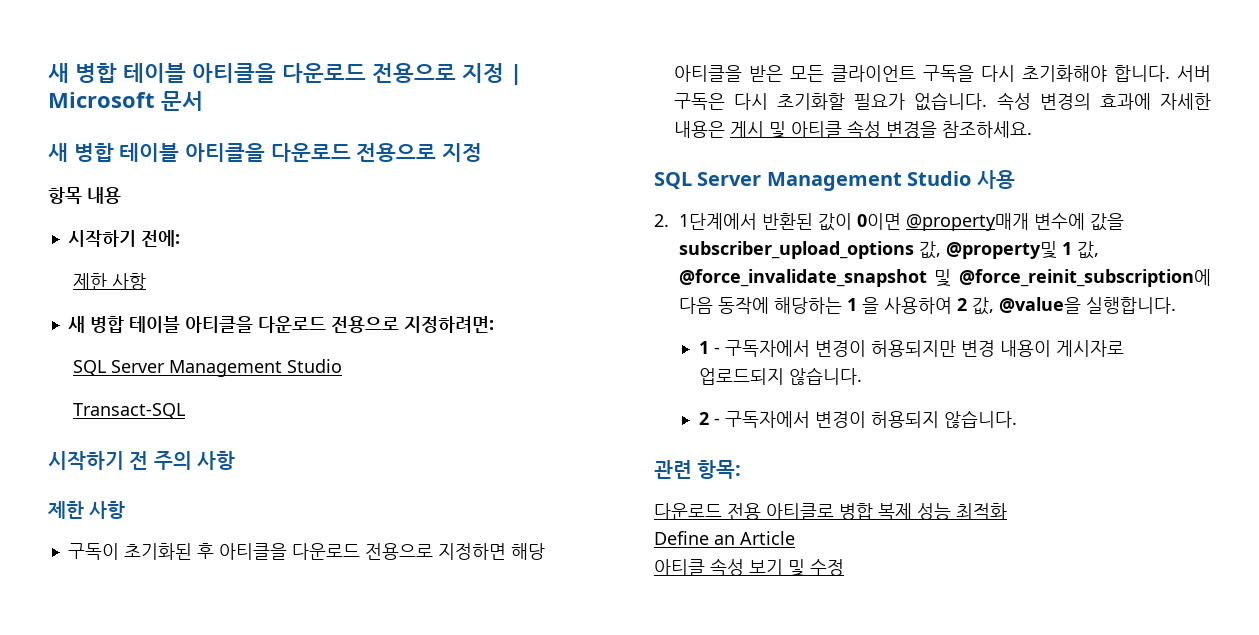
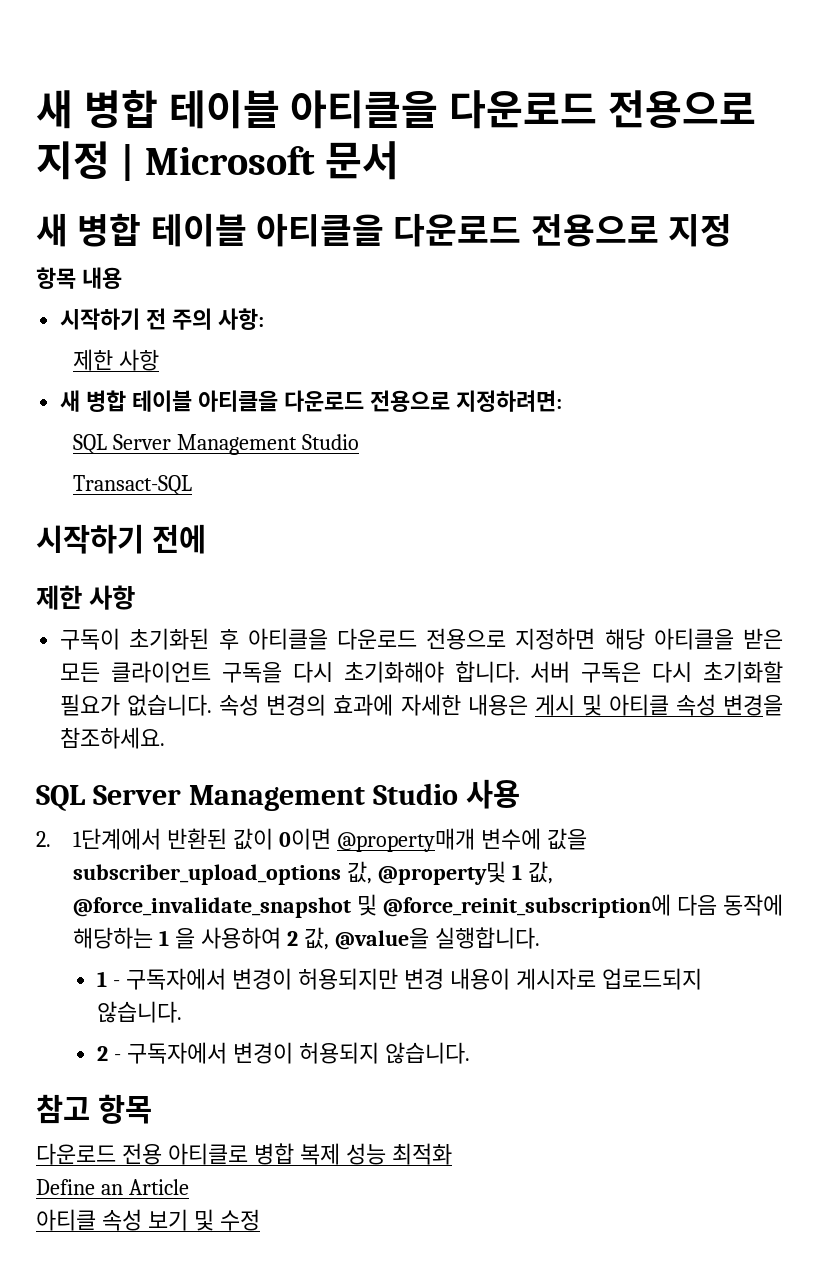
- 시작하기 전에:
+ 시작하기 전 주의 사항:
- 시작하기 전 주의 사항
+ 시작하기 전에
- 관련 항목:
+ 참고 항목

